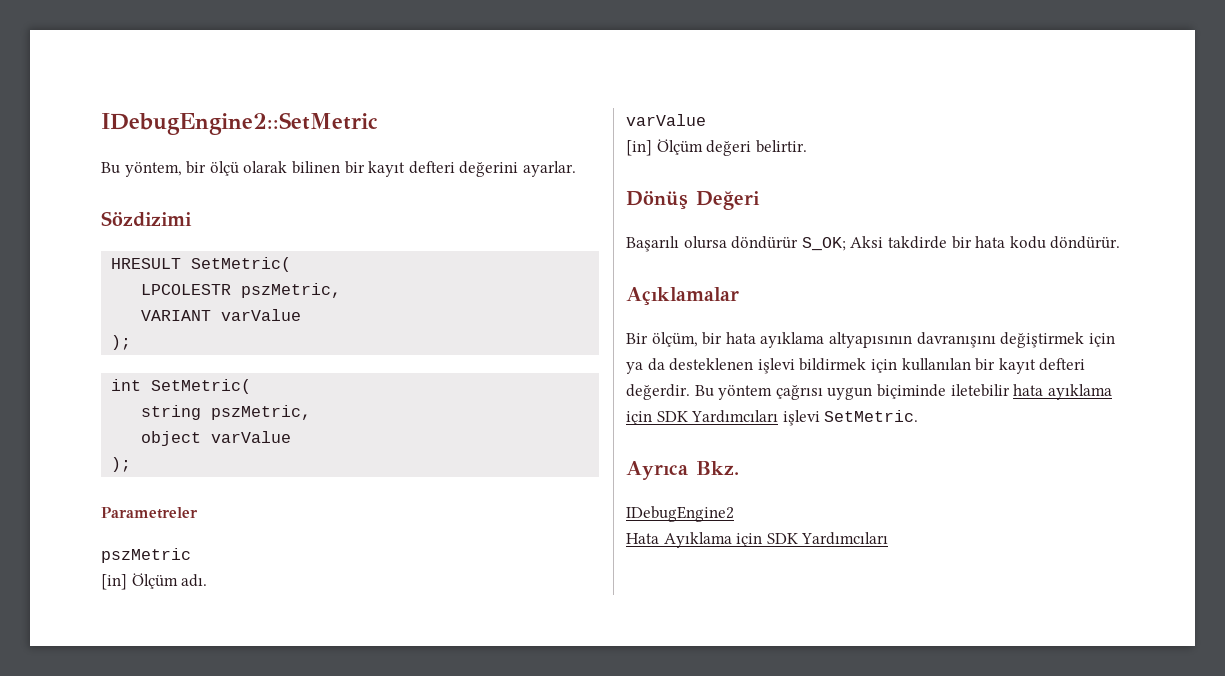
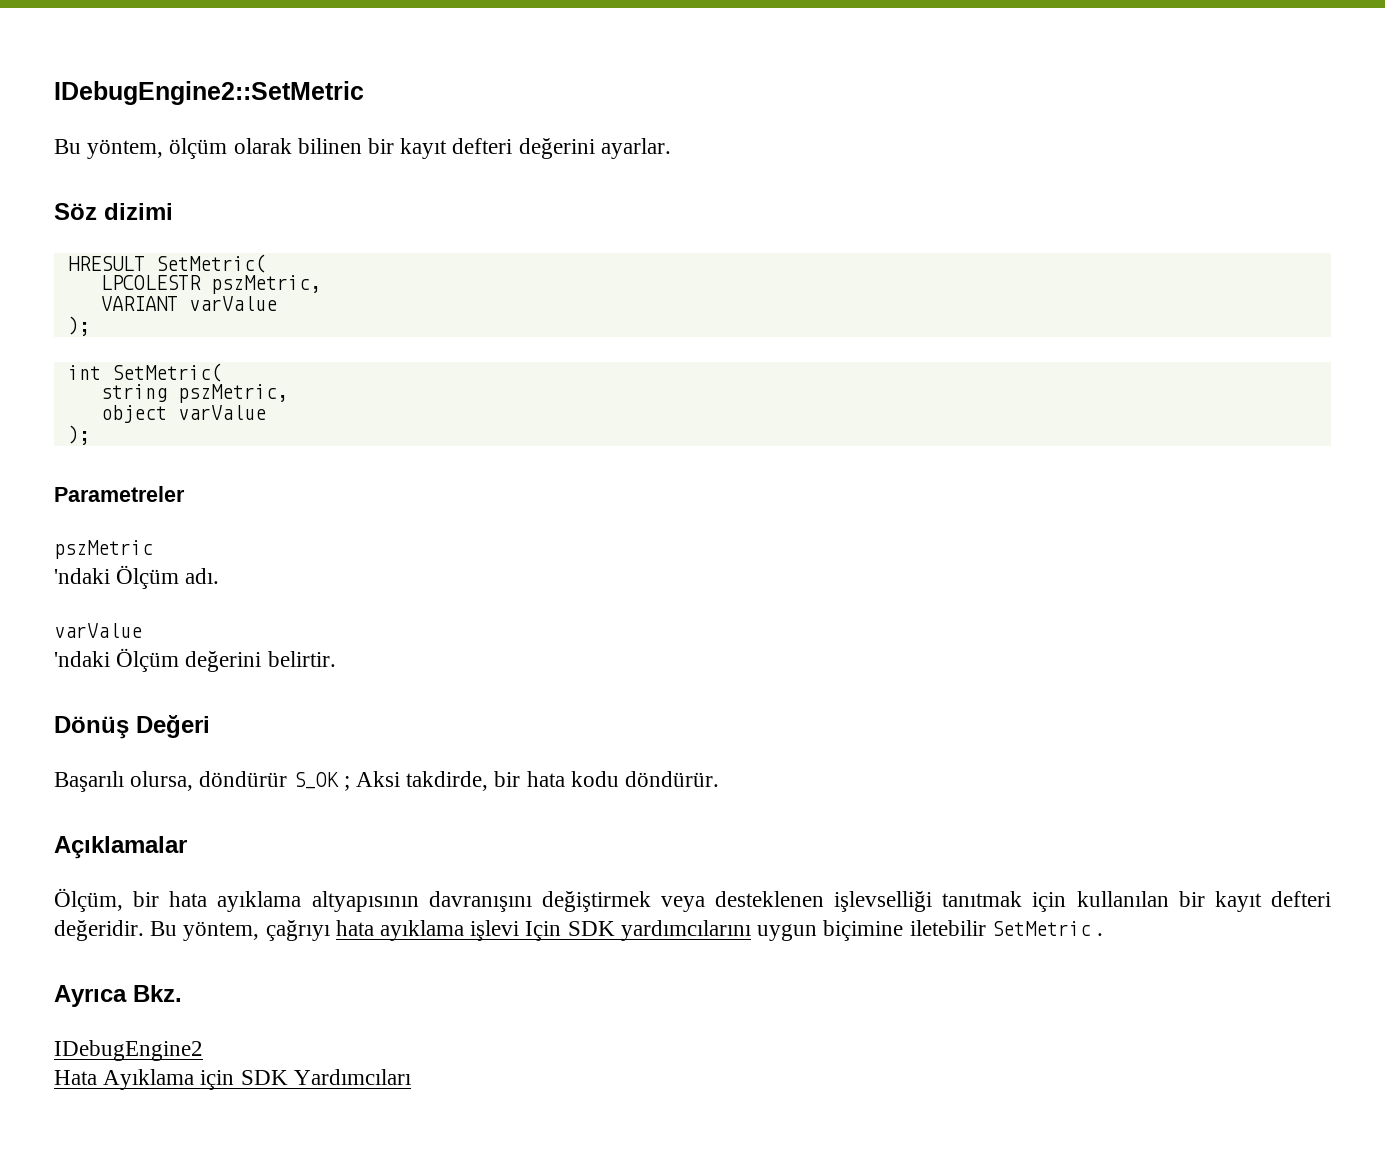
- Bu yöntem, bir ölçü olarak bilinen bir kayıt defteri değerini ayarlar.
+ Bu yöntem, ölçüm olarak bilinen bir kayıt defteri değerini ayarlar.
- Sözdizimi
+ Söz dizimi
- [in] Ölçüm adı.
+ 'ndaki Ölçüm adı.
- [in] Ölçüm değeri belirtir.
+ 'ndaki Ölçüm değerini belirtir.
- Başarılı olursa döndürür S_OK; Aksi takdirde bir hata kodu döndürür.
+ Başarılı olursa, döndürür S_OK ; Aksi takdirde, bir hata kodu döndürür.
- Bir ölçüm, bir hata ayıklama altyapısının davranışını değiştirmek için ya da desteklenen işlevi bildirmek için kullanılan bir kayıt defteri değerdir. Bu yöntem çağrısı uygun biçiminde iletebilir hata ayıklama için SDK Yardımcıları işlevi SetMetric.
+ Ölçüm, bir hata ayıklama altyapısının davranışını değiştirmek veya desteklenen işlevselliği tanıtmak için kullanılan bir kayıt defteri değeridir. Bu yöntem, çağrıyı hata ayıklama işlevi Için SDK yardımcılarını uygun biçimine iletebilir SetMetric .

